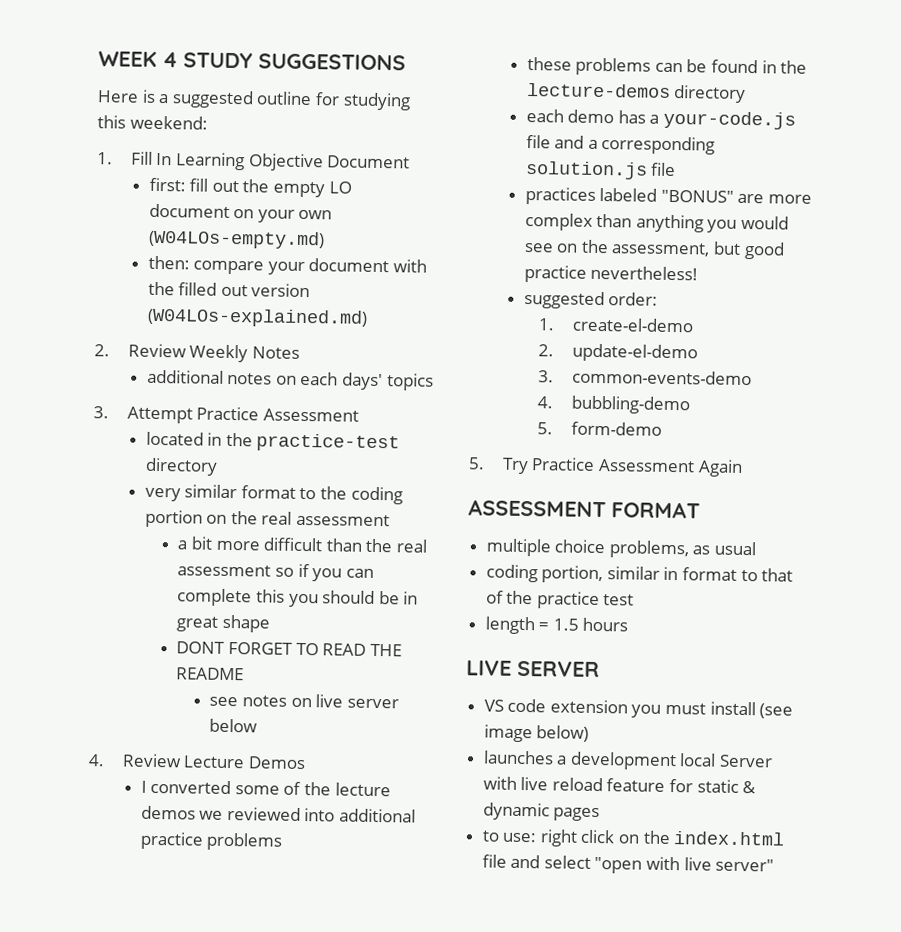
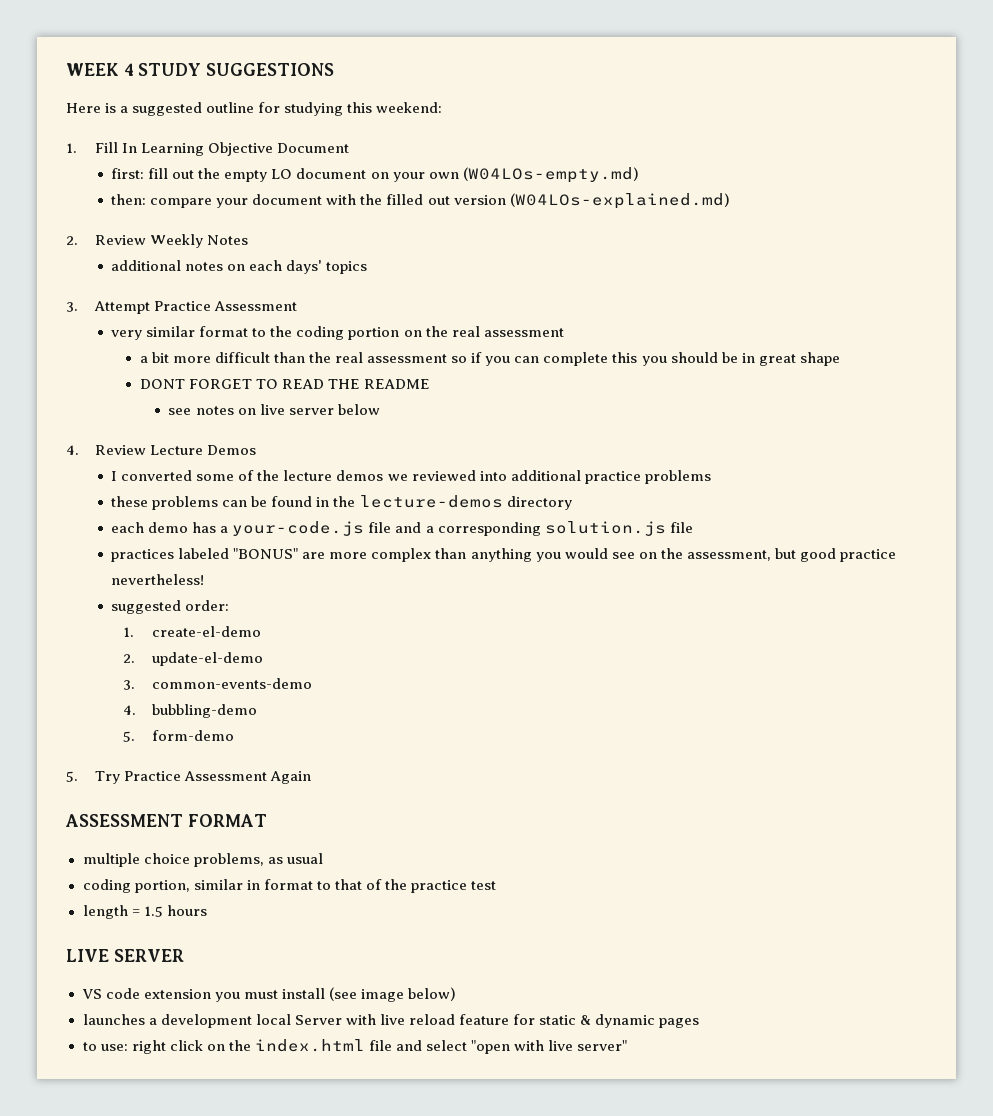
- located in the practice-test directory

